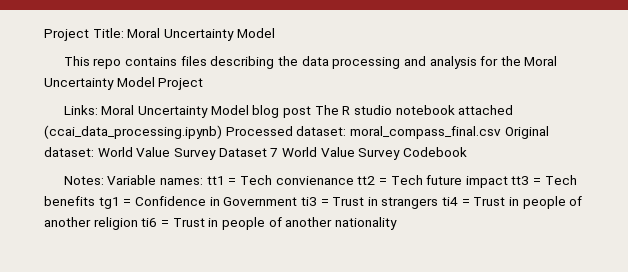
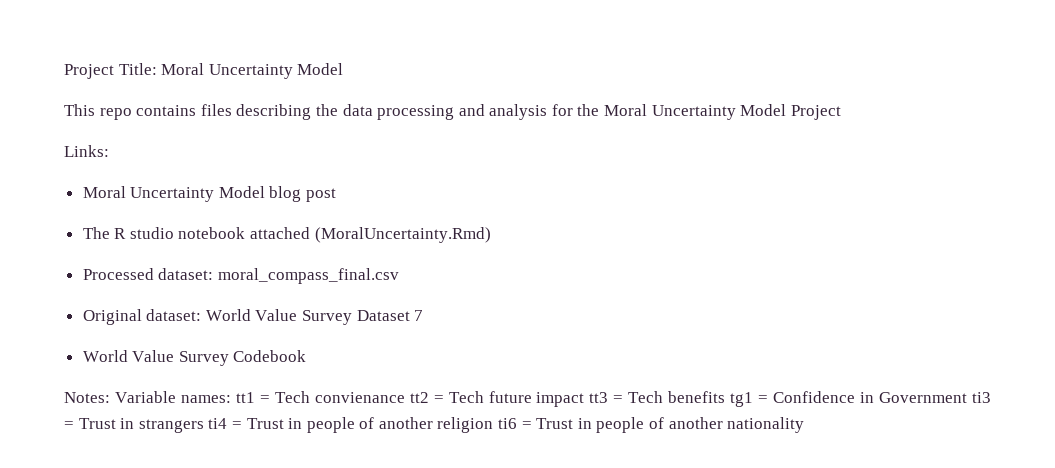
- Links: Moral Uncertainty Model blog post The R studio notebook attached (ccai_data_processing.ipynb) Processed dataset: moral_compass_final.csv Original dataset: World Value Survey Dataset 7 World Value Survey Codebook
+ Links:
+ Moral Uncertainty Model blog post
+ The R studio notebook attached (MoralUncertainty.Rmd)
+ Processed dataset: moral_compass_final.csv
+ Original dataset: World Value Survey Dataset 7
+ World Value Survey Codebook

